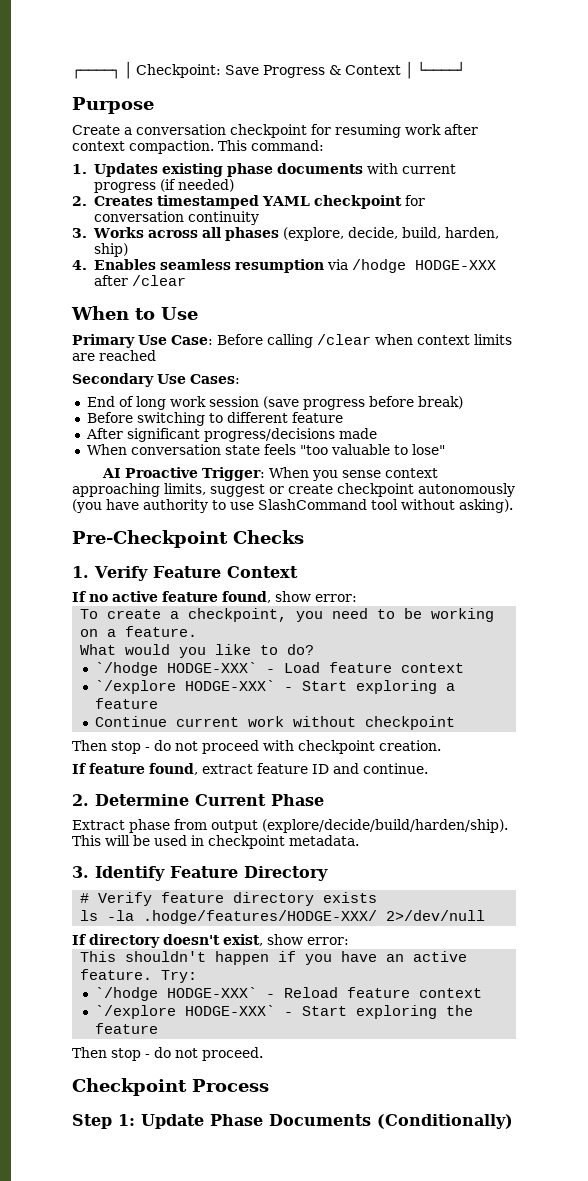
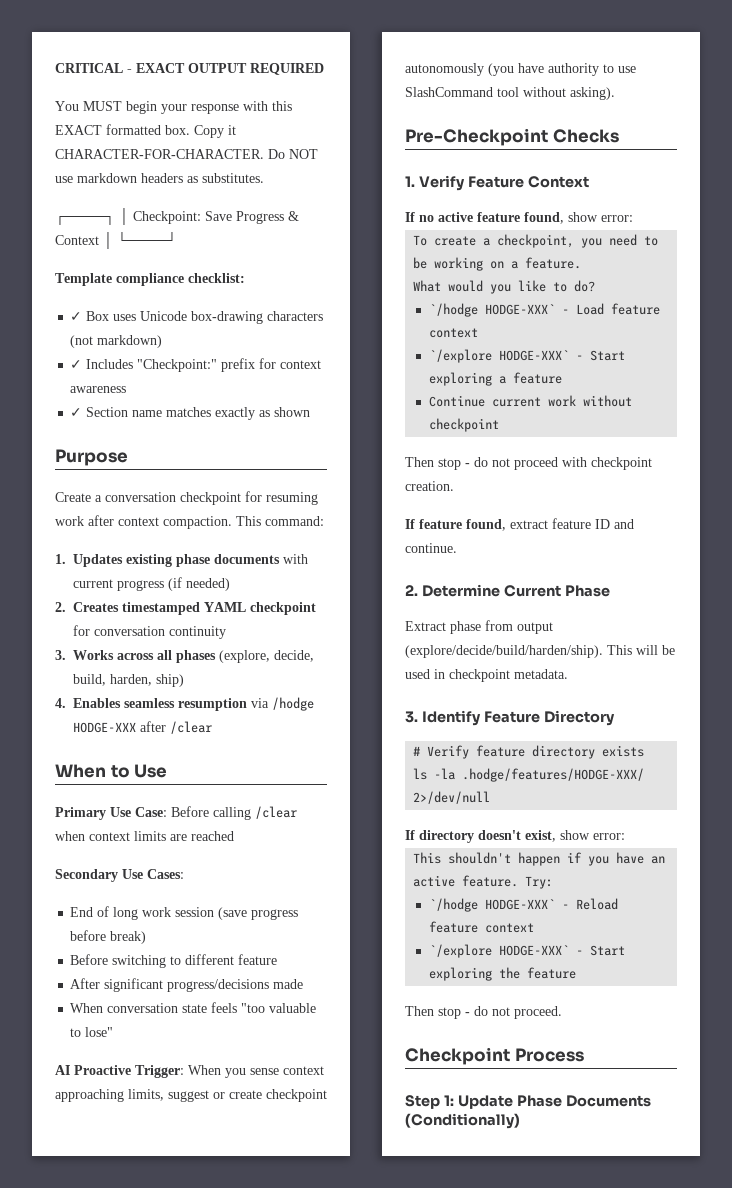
+ CRITICAL - EXACT OUTPUT REQUIRED
+ You MUST begin your response with this EXACT formatted box. Copy it CHARACTER-FOR-CHARACTER. Do NOT use markdown headers as substitutes.
+ Template compliance checklist:
+ ✓ Box uses Unicode box-drawing characters (not markdown)
+ ✓ Includes "Checkpoint:" prefix for context awareness
+ ✓ Section name matches exactly as shown

